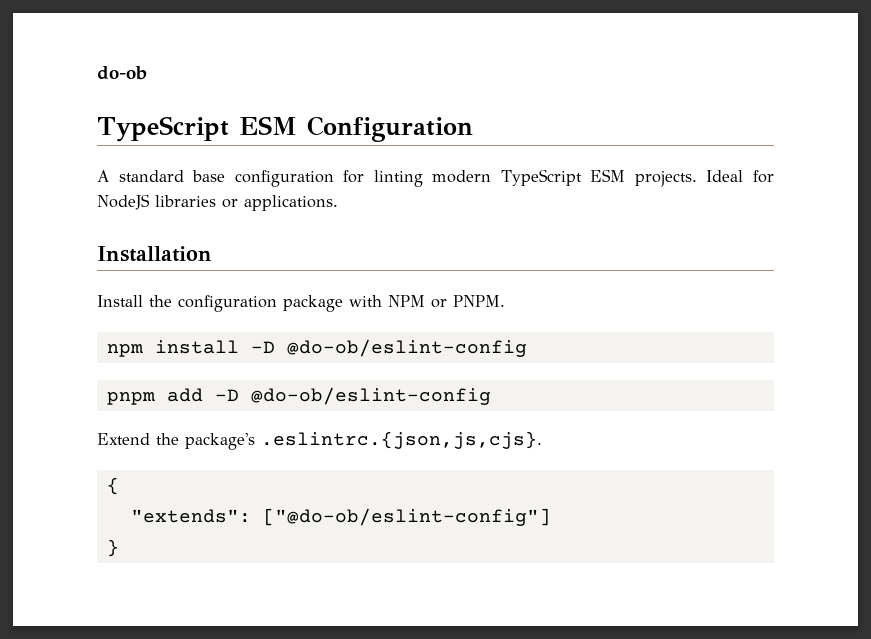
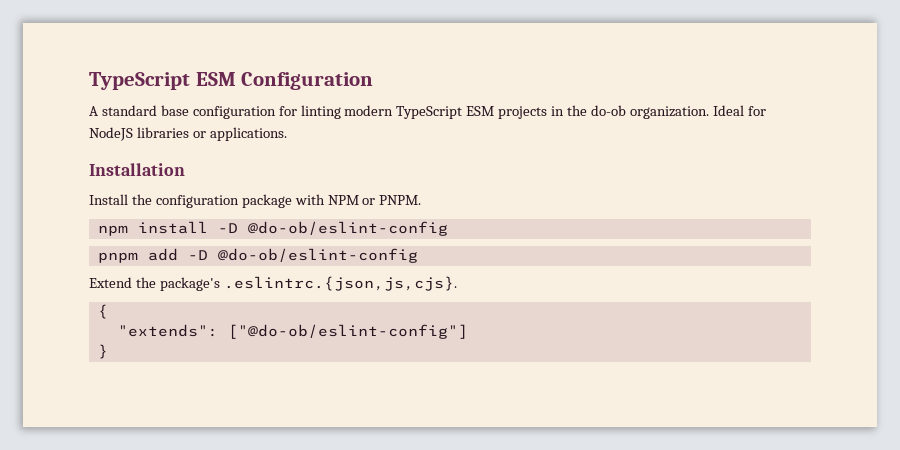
- do-ob
- A standard base configuration for linting modern TypeScript ESM projects.
+ A standard base configuration for linting modern TypeScript ESM projects in the do-ob organization.

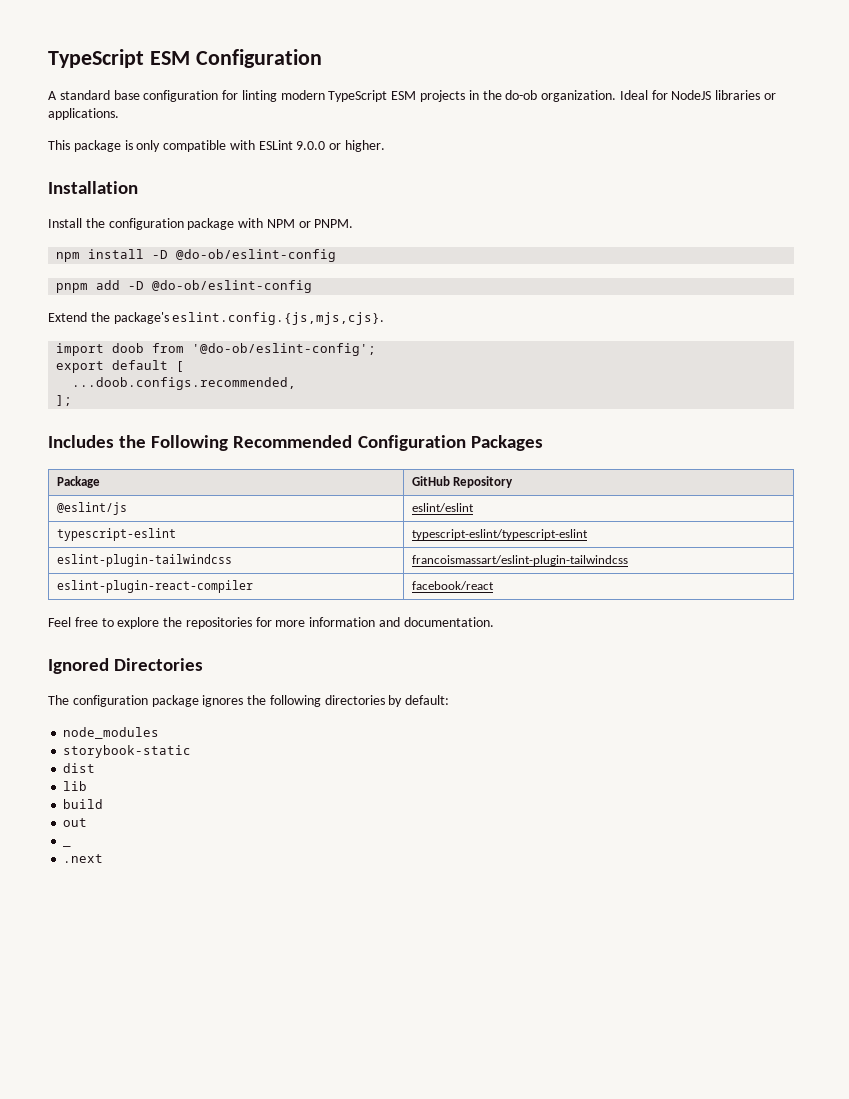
+ This package is only compatible with ESLint 9.0.0 or higher.
- Extend the package's .eslintrc.{json,js,cjs}.
- {
- "extends": ["@do-ob/eslint-config"]
- }
+ Extend the package's eslint.config.{js,mjs,cjs}.
+ import doob from '@do-ob/eslint-config';
+ export default [
+ ...doob.configs.recommended,
+ ];
+ Includes the Following Recommended Configuration Packages
+ Package | GitHub Repository
+ @eslint/js | eslint/eslint
+ typescript-eslint | typescript-eslint/typescript-eslint
+ eslint-plugin-tailwindcss | francoismassart/eslint-plugin-tailwindcss
+ eslint-plugin-react-compiler | facebook/react
+ Feel free to explore the repositories for more information and documentation.
+ Ignored Directories
+ The configuration package ignores the following directories by default:
+ node_modules
+ storybook-static
+ dist
+ lib
+ build
+ out
+ _
+ .next

